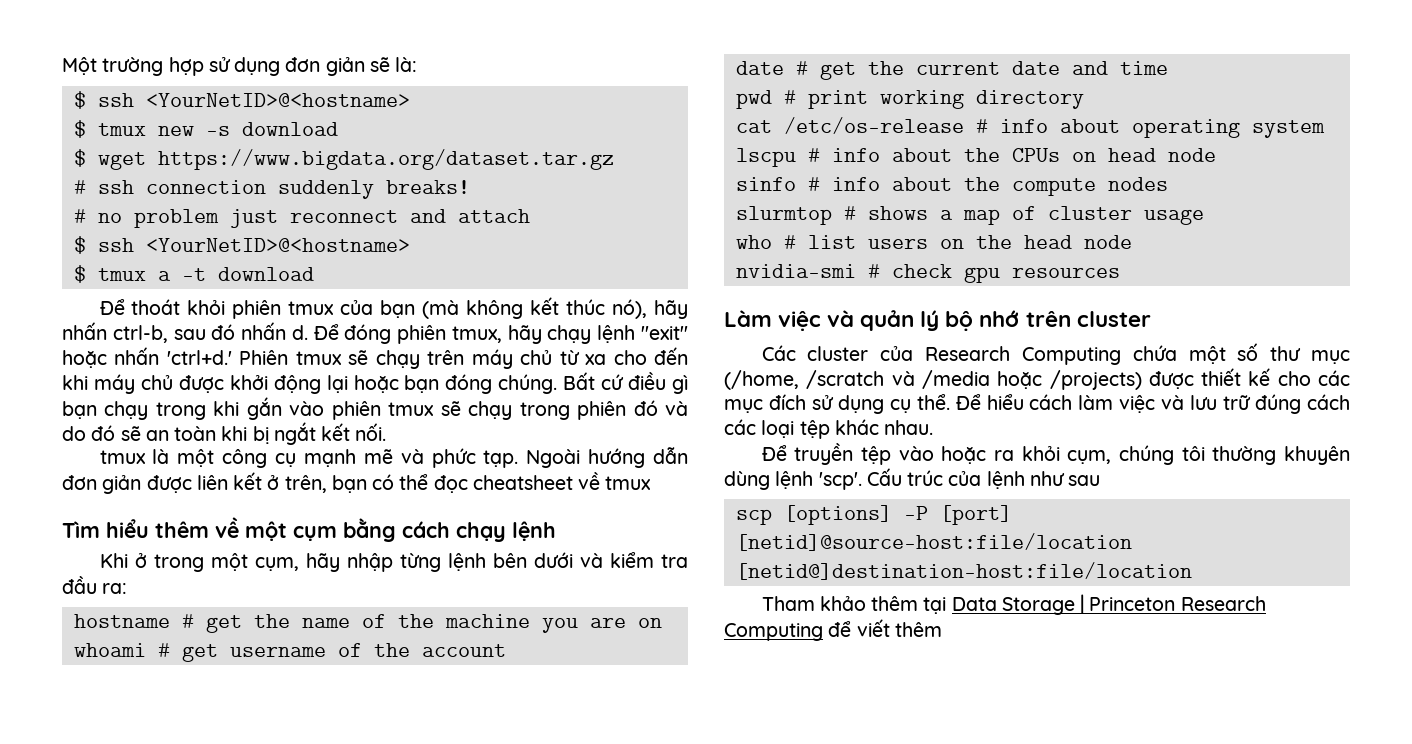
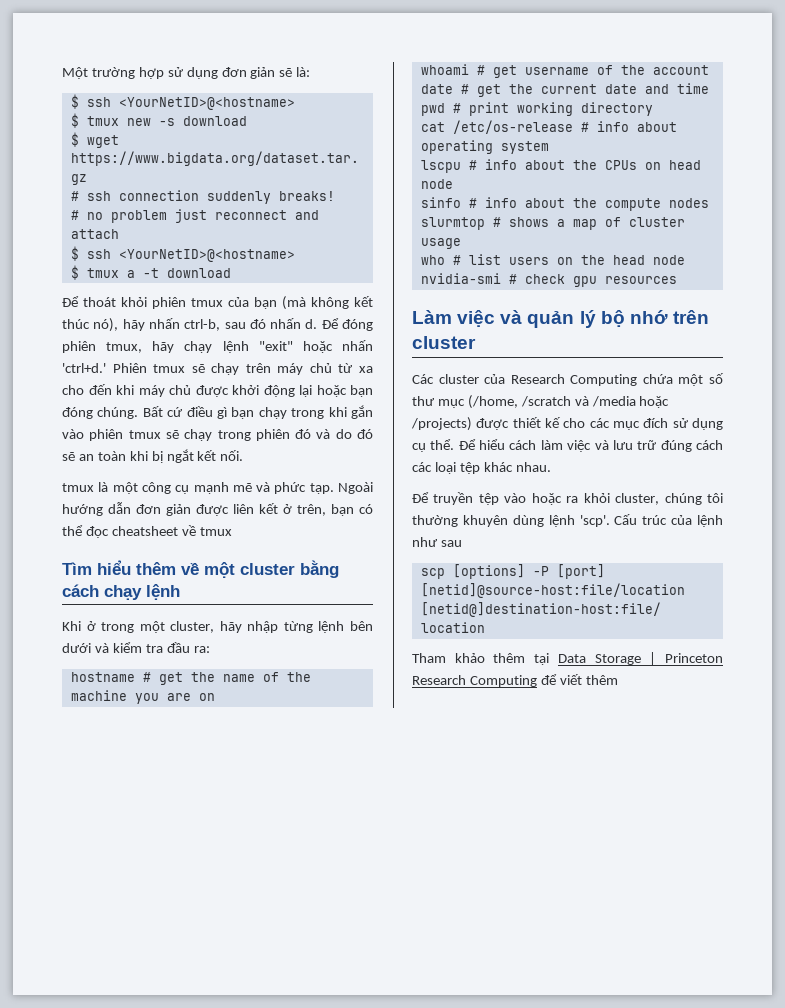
- Tìm hiểu thêm về một cụm bằng cách chạy lệnh
+ Tìm hiểu thêm về một cluster bằng cách chạy lệnh
- Khi ở trong một cụm, hãy nhập từng lệnh bên dưới và kiểm tra đầu ra:
+ Khi ở trong một cluster, hãy nhập từng lệnh bên dưới và kiểm tra đầu ra:
- Để truyền tệp vào hoặc ra khỏi cụm, chúng tôi thường khuyên dùng lệnh 'scp'.
+ Để truyền tệp vào hoặc ra khỏi cluster, chúng tôi thường khuyên dùng lệnh 'scp'.

